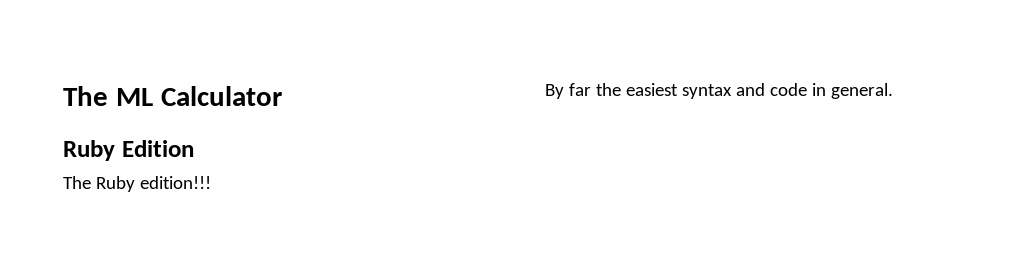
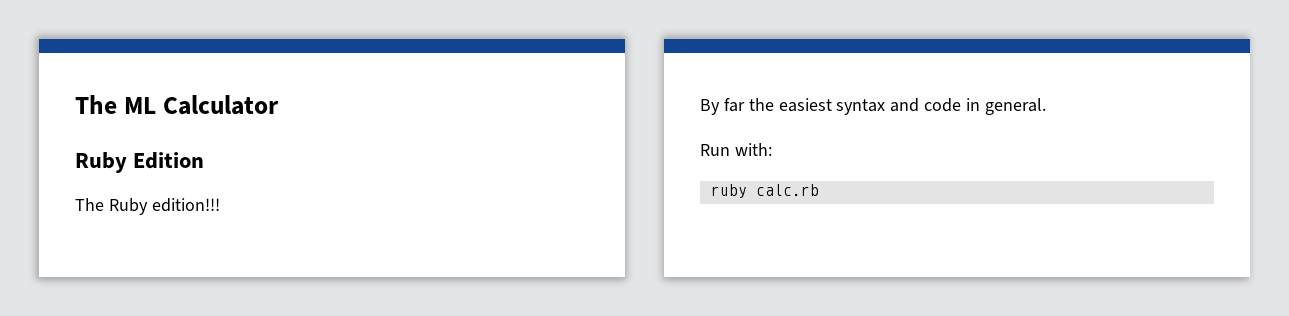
+ Run with:
+ ruby calc.rb

